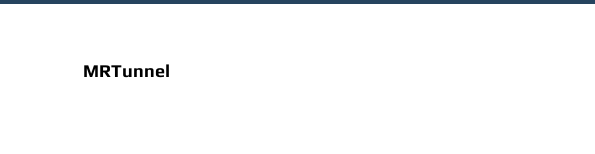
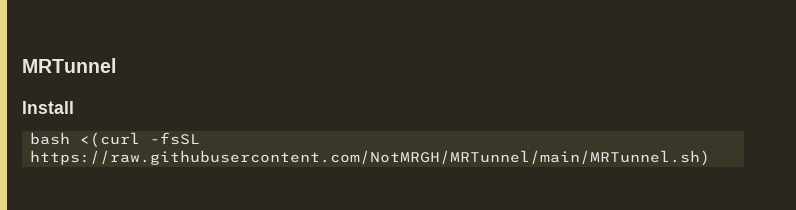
+ Install
+ bash <(curl -fsSL https://raw.githubusercontent.com/NotMRGH/MRTunnel/main/MRTunnel.sh)

